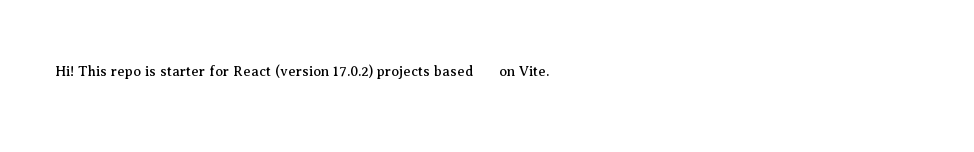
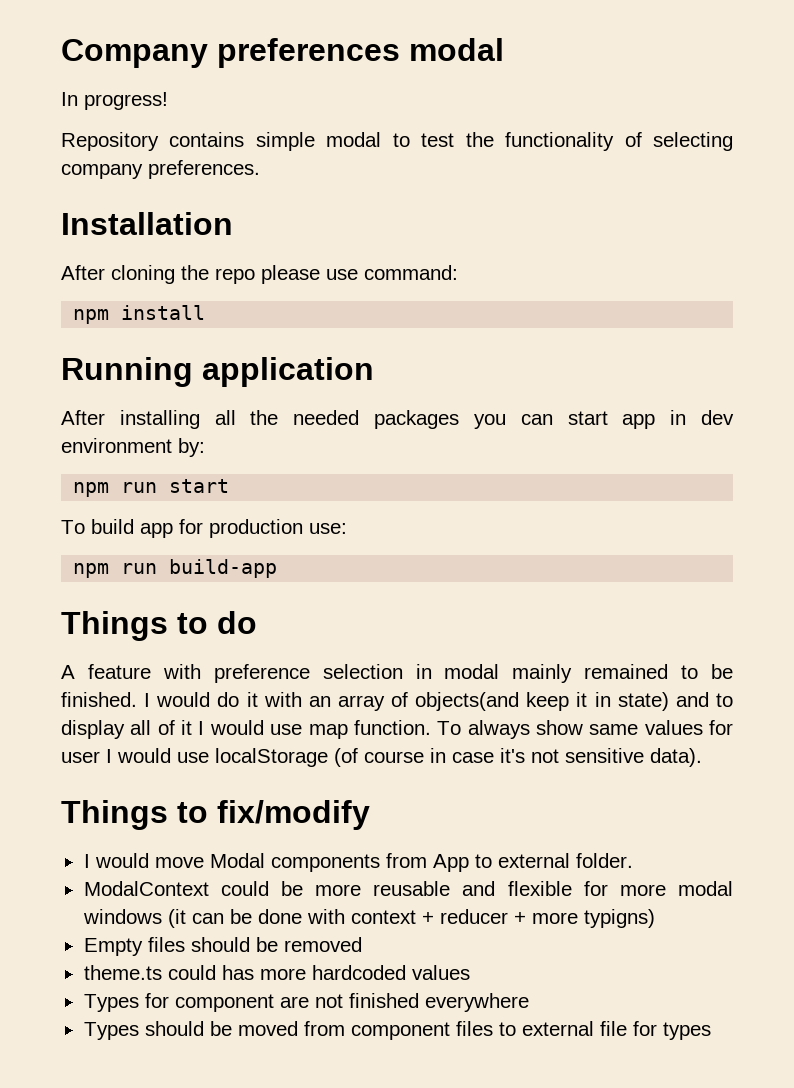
- Hi! This repo is starter for React (version 17.0.2) projects based on Vite.
+ Company preferences modal
+ In progress!
+ Repository contains simple modal to test the functionality of selecting company preferences.
+ Installation
+ After cloning the repo please use command:
+ npm install
+ Running application
+ After installing all the needed packages you can start app in dev environment by:
+ npm run start
+ To build app for production use:
+ npm run build-app
+ Things to do
+ A feature with preference selection in modal mainly remained to be finished. I would do it with an array of objects(and keep it in state) and to display all of it I would use map function. To always show same values for user I would use localStorage (of course in case it's not sensitive data).
+ Things to fix/modify
+ I would move Modal components from App to external folder.
+ ModalContext could be more reusable and flexible for more modal windows (it can be done with context + reducer + more typigns)
+ Empty files should be removed
+ theme.ts could has more hardcoded values
+ Types for component are not finished everywhere
+ Types should be moved from component files to external file for types

